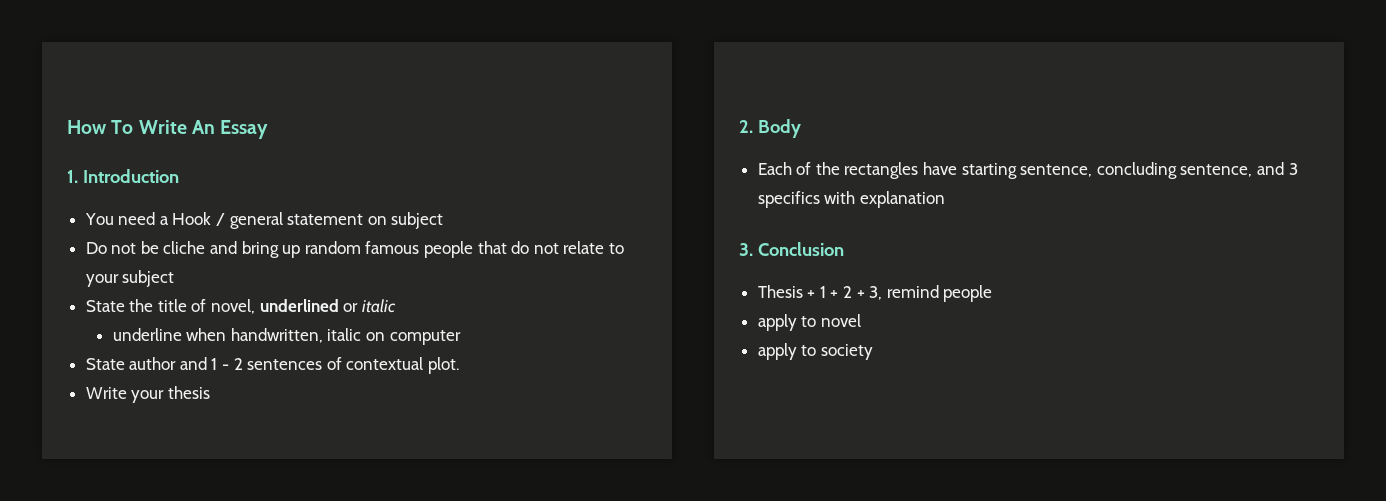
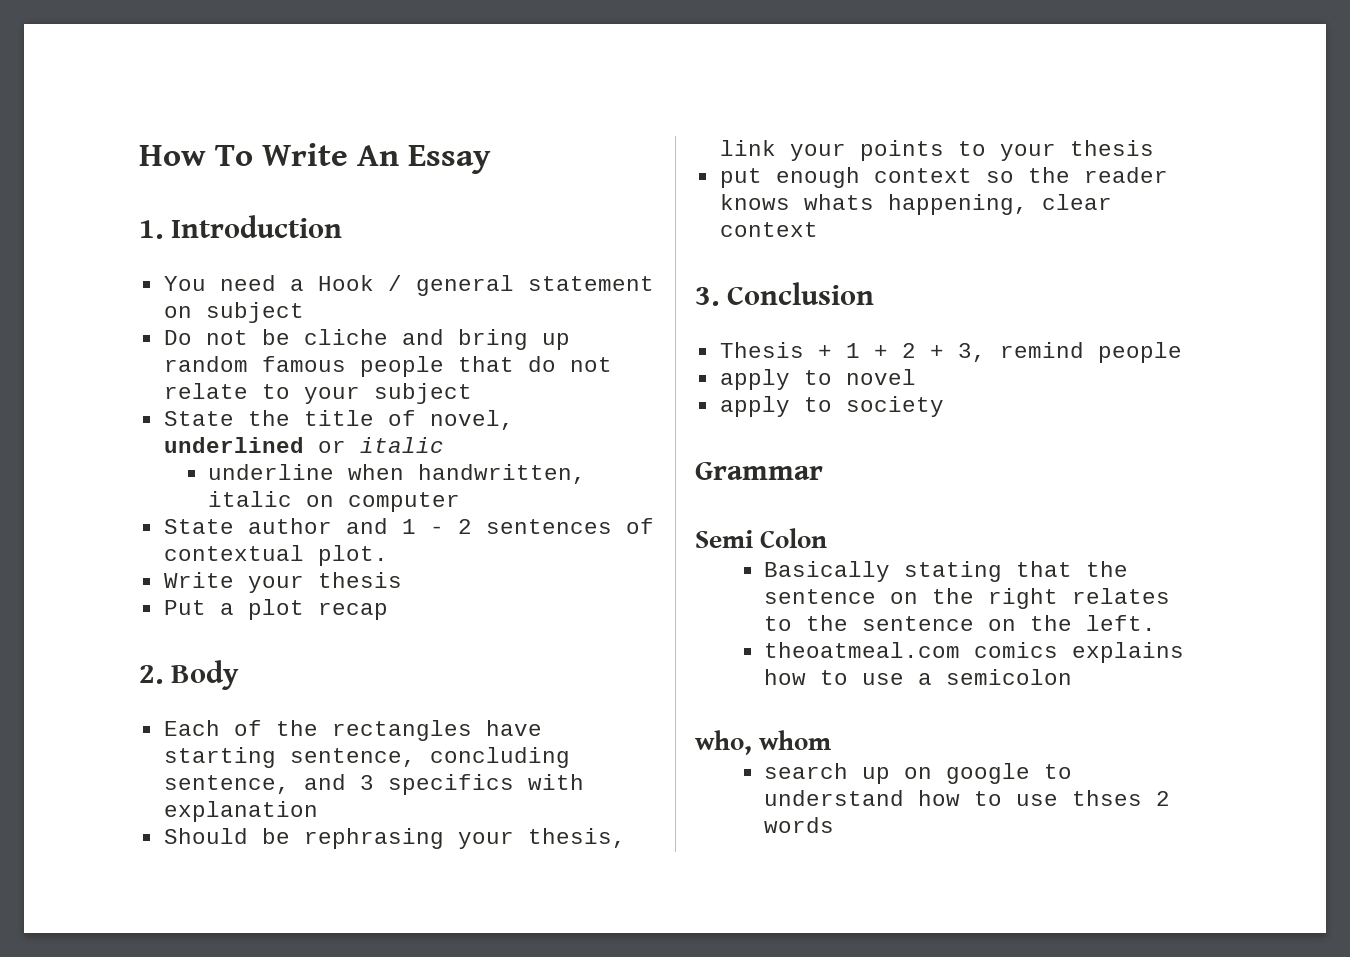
+ Put a plot recap
+ Should be rephrasing your thesis, link your points to your thesis
+ put enough context so the reader knows whats happening, clear context
+ Grammar
+ Semi Colon
+ Basically stating that the sentence on the right relates to the sentence on the left.
+ theoatmeal.com comics explains how to use a semicolon
+ who, whom
+ search up on google to understand how to use thses 2 words

